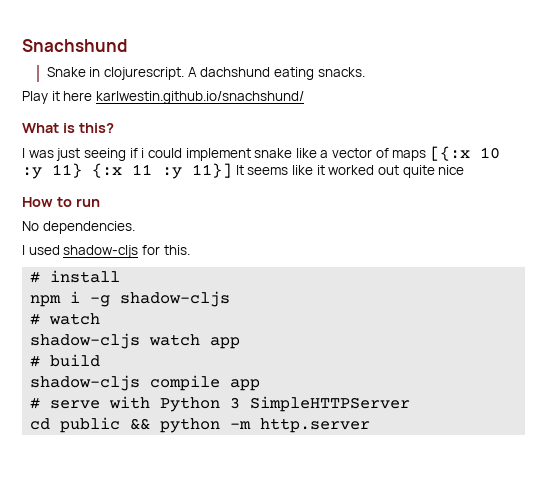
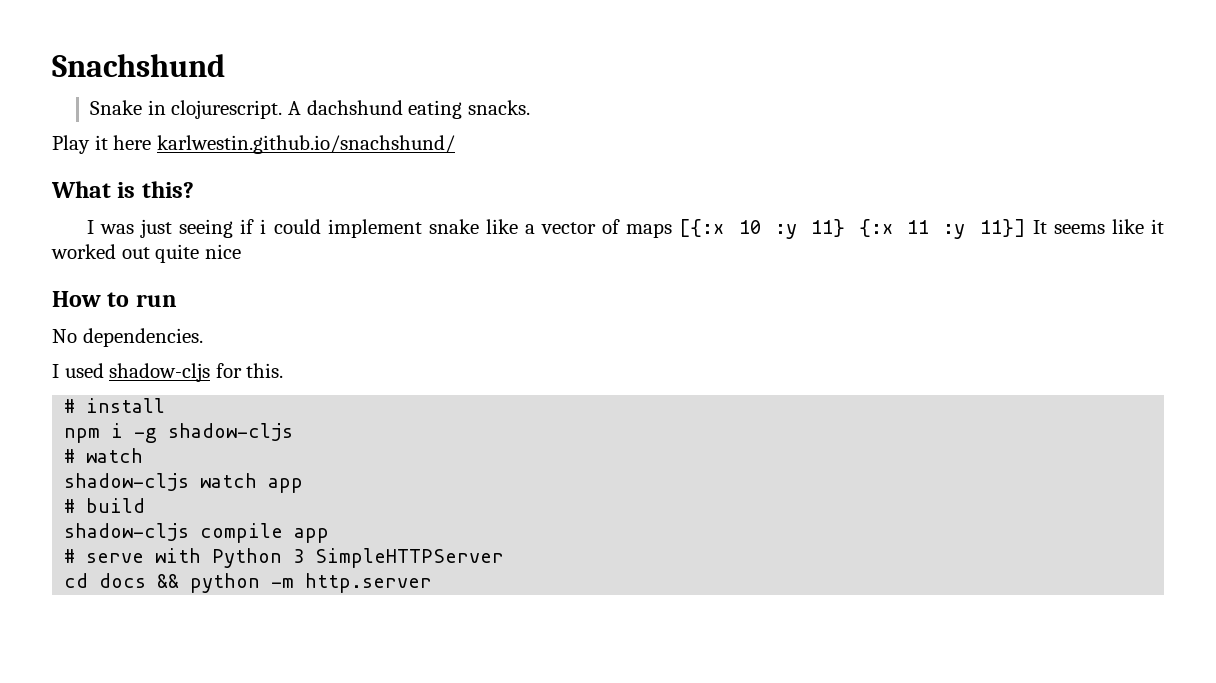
- cd public && python -m http.server
+ cd docs && python -m http.server

